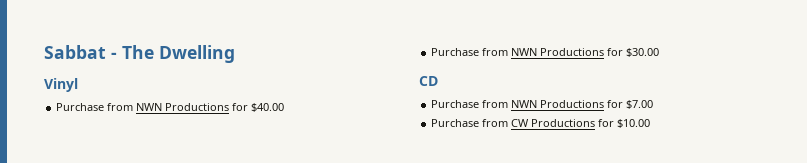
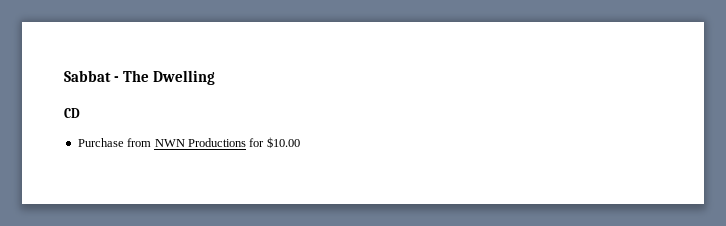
- Vinyl
- Purchase from NWN Productions for $40.00
- Purchase from NWN Productions for $30.00
- Purchase from NWN Productions for $7.00
- Purchase from CW Productions for $10.00
+ Purchase from NWN Productions for $10.00

